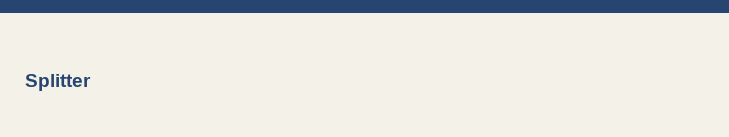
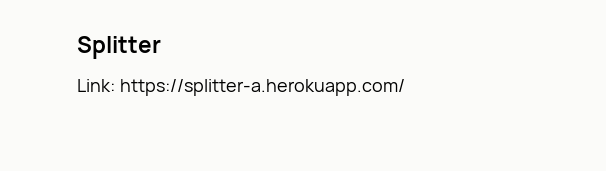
+ Link: https://splitter-a.herokuapp.com/

